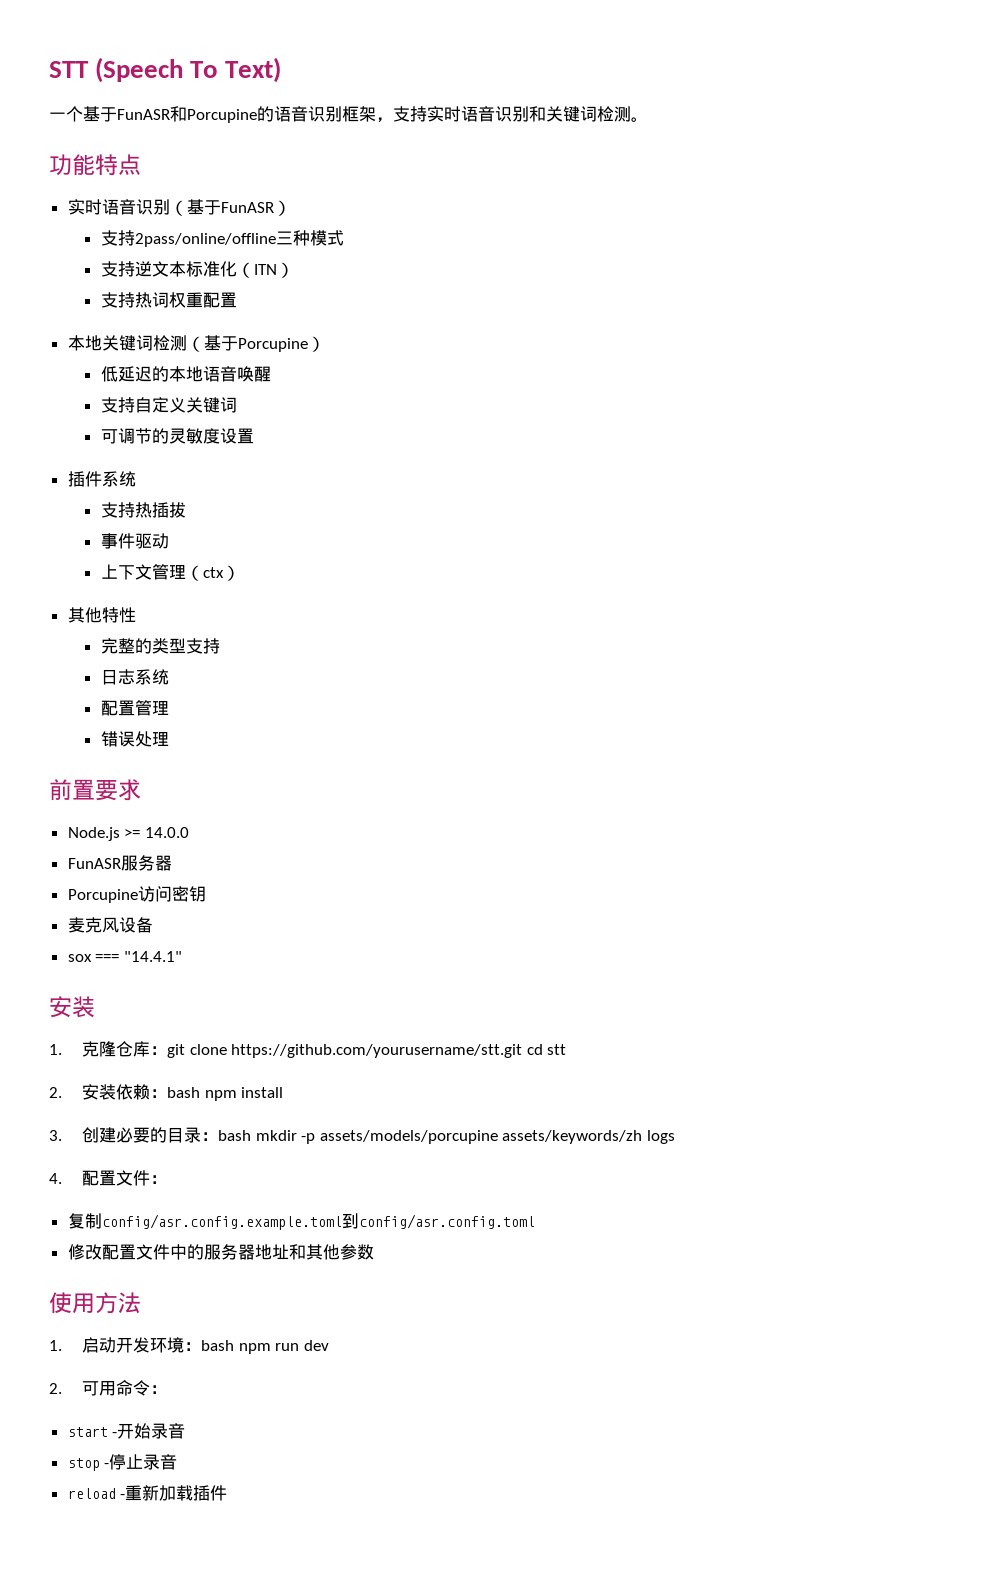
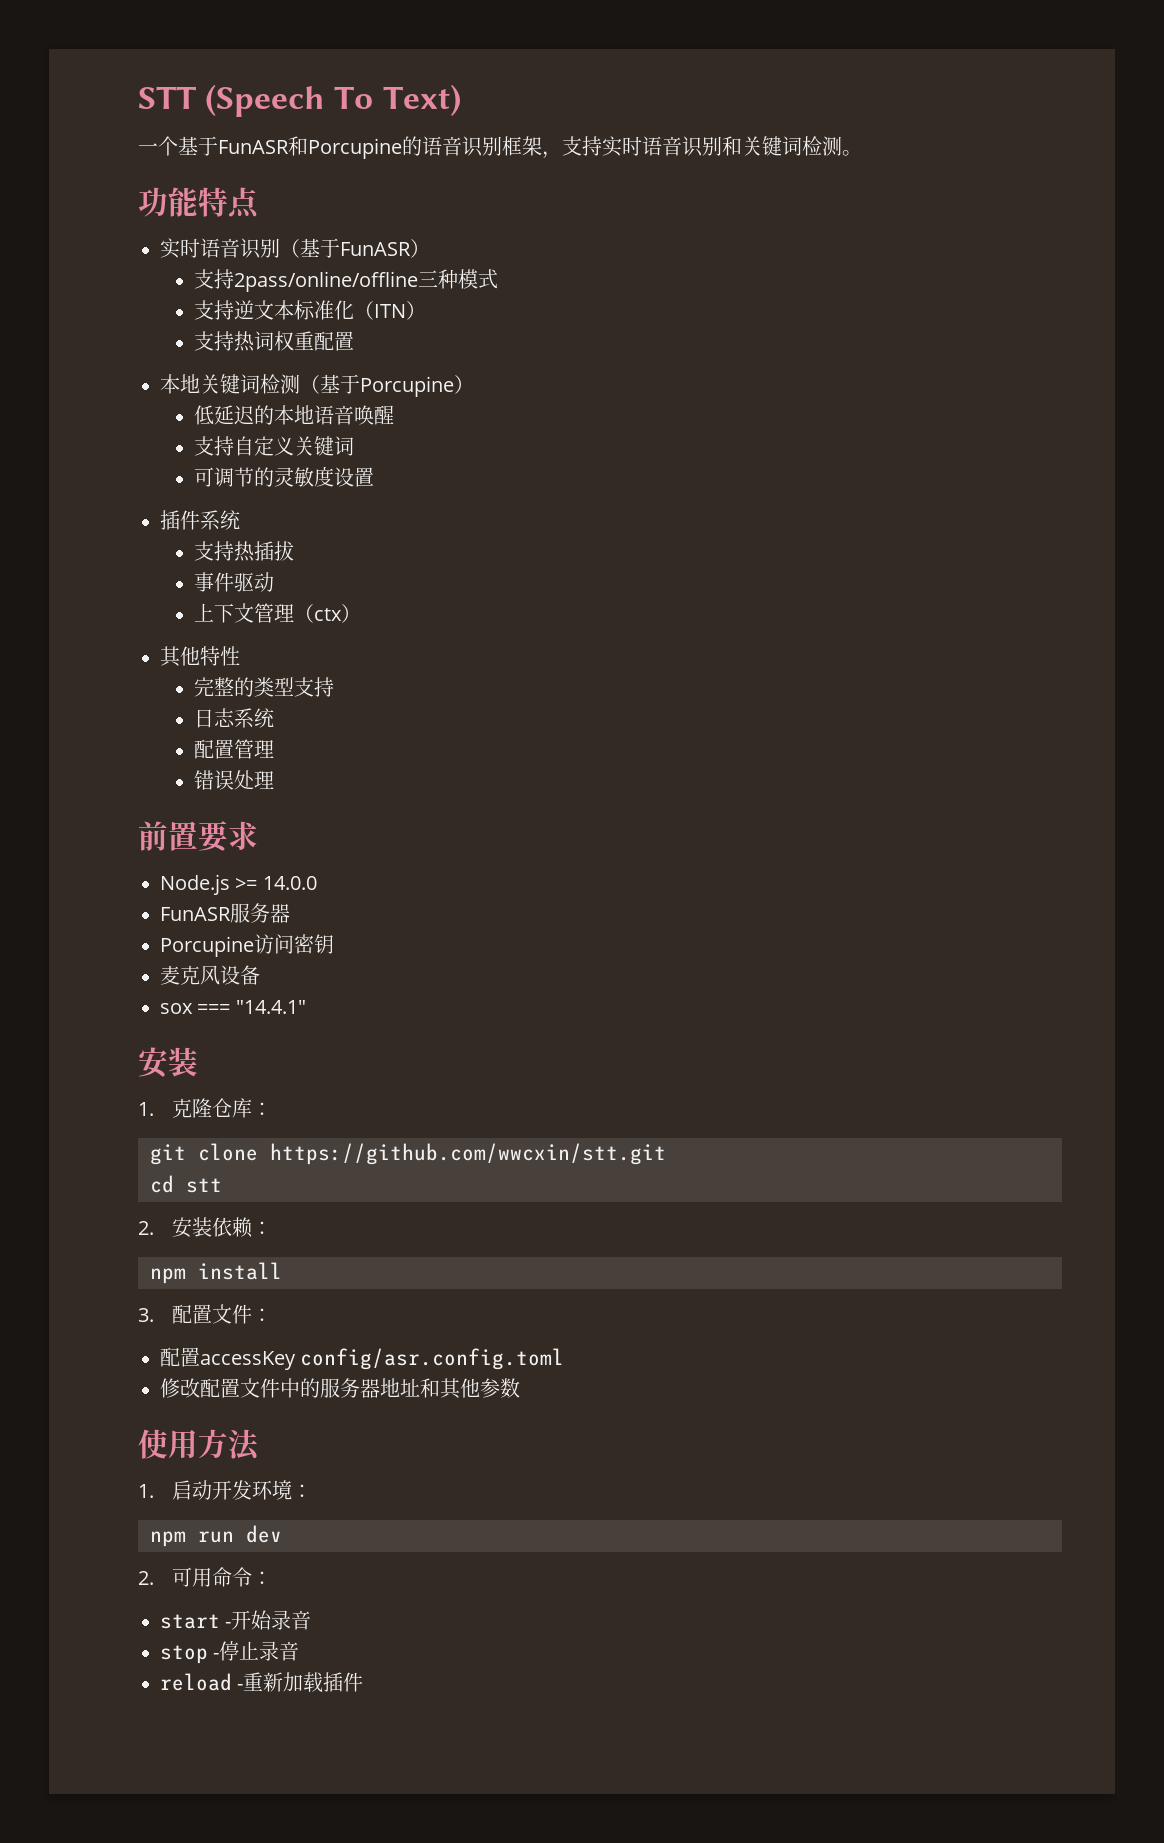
- 1.克隆仓库：git clone https://github.com/yourusername/stt.git cd stt
+ 1.克隆仓库：
+ git clone https://github.com/wwcxin/stt.git
+ cd stt
- 2.安装依赖：bash npm install
+ 2.安装依赖：
+ npm install
- 3.创建必要的目录：bash mkdir -p assets/models/porcupine assets/keywords/zh logs
- 4.配置文件：
+ 3.配置文件：
- 复制config/asr.config.example.toml到config/asr.config.toml
+ 配置accessKey config/asr.config.toml
- 1.启动开发环境：bash npm run dev
+ 1.启动开发环境：
+ npm run dev

